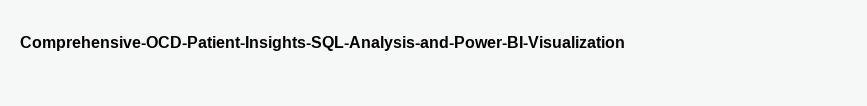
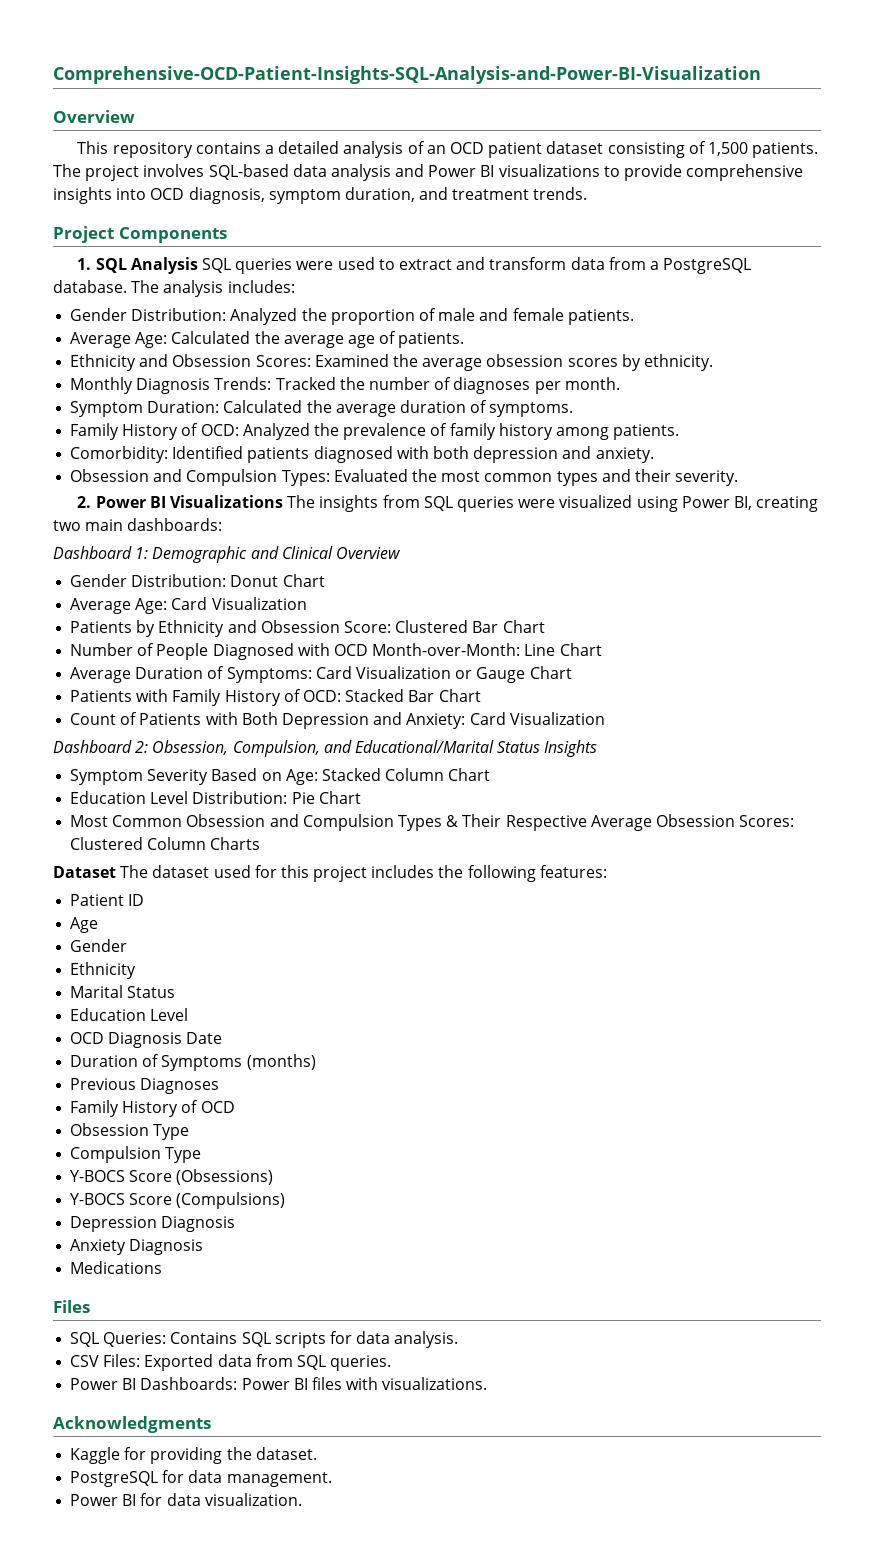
  Comprehensive-OCD-Patient-Insights-SQL-Analysis-and-Power-BI-Visualization
+ Overview
+ This repository contains a detailed analysis of an OCD patient dataset consisting of 1,500 patients. The project involves SQL-based data analysis and Power BI visualizations to provide comprehensive insights into OCD diagnosis, symptom duration, and treatment trends.
+ Project Components
+ 1. SQL Analysis SQL queries were used to extract and transform data from a PostgreSQL database. The analysis includes:
+ Gender Distribution: Analyzed the proportion of male and female patients.
+ Average Age: Calculated the average age of patients.
+ Ethnicity and Obsession Scores: Examined the average obsession scores by ethnicity.
+ Monthly Diagnosis Trends: Tracked the number of diagnoses per month.
+ Symptom Duration: Calculated the average duration of symptoms.
+ Family History of OCD: Analyzed the prevalence of family history among patients.
+ Comorbidity: Identified patients diagnosed with both depression and anxiety.
+ Obsession and Compulsion Types: Evaluated the most common types and their severity.
+ 2. Power BI Visualizations The insights from SQL queries were visualized using Power BI, creating two main dashboards:
+ Dashboard 1: Demographic and Clinical Overview
+ Gender Distribution: Donut Chart
+ Average Age: Card Visualization
+ Patients by Ethnicity and Obsession Score: Clustered Bar Chart
+ Number of People Diagnosed with OCD Month-over-Month: Line Chart
+ Average Duration of Symptoms: Card Visualization or Gauge Chart
+ Patients with Family History of OCD: Stacked Bar Chart
+ Count of Patients with Both Depression and Anxiety: Card Visualization
+ Dashboard 2: Obsession, Compulsion, and Educational/Marital Status Insights
+ Symptom Severity Based on Age: Stacked Column Chart
+ Education Level Distribution: Pie Chart
+ Most Common Obsession and Compulsion Types & Their Respective Average Obsession Scores: Clustered Column Charts
+ Dataset The dataset used for this project includes the following features:
+ Patient ID
+ Age
+ Gender
+ Ethnicity
+ Marital Status
+ Education Level
+ OCD Diagnosis Date
+ Duration of Symptoms (months)
+ Previous Diagnoses
+ Family History of OCD
+ Obsession Type
+ Compulsion Type
+ Y-BOCS Score (Obsessions)
+ Y-BOCS Score (Compulsions)
+ Depression Diagnosis
+ Anxiety Diagnosis
+ Medications
+ Files
+ SQL Queries: Contains SQL scripts for data analysis.
+ CSV Files: Exported data from SQL queries.
+ Power BI Dashboards: Power BI files with visualizations.
+ Acknowledgments
+ Kaggle for providing the dataset.
+ PostgreSQL for data management.
+ Power BI for data visualization.

